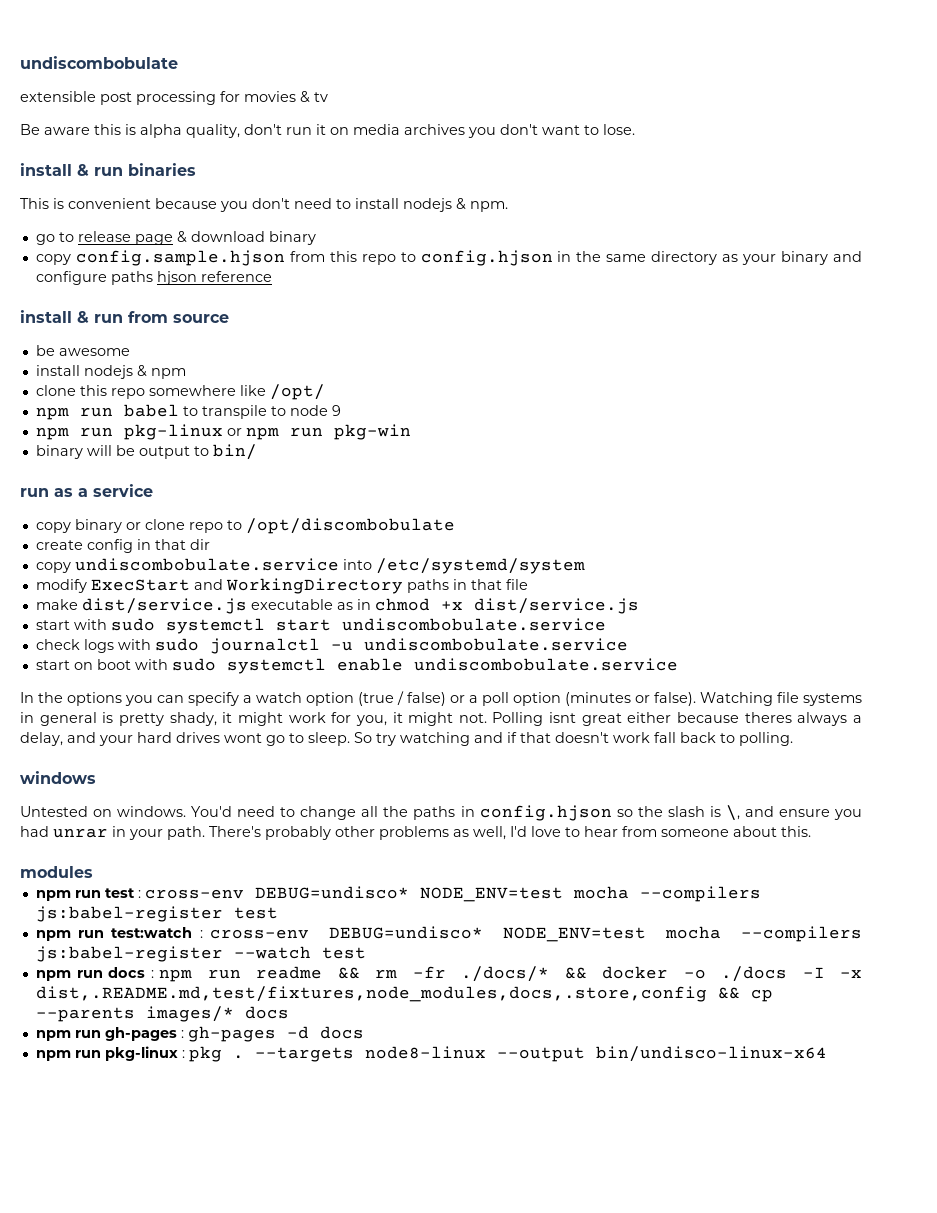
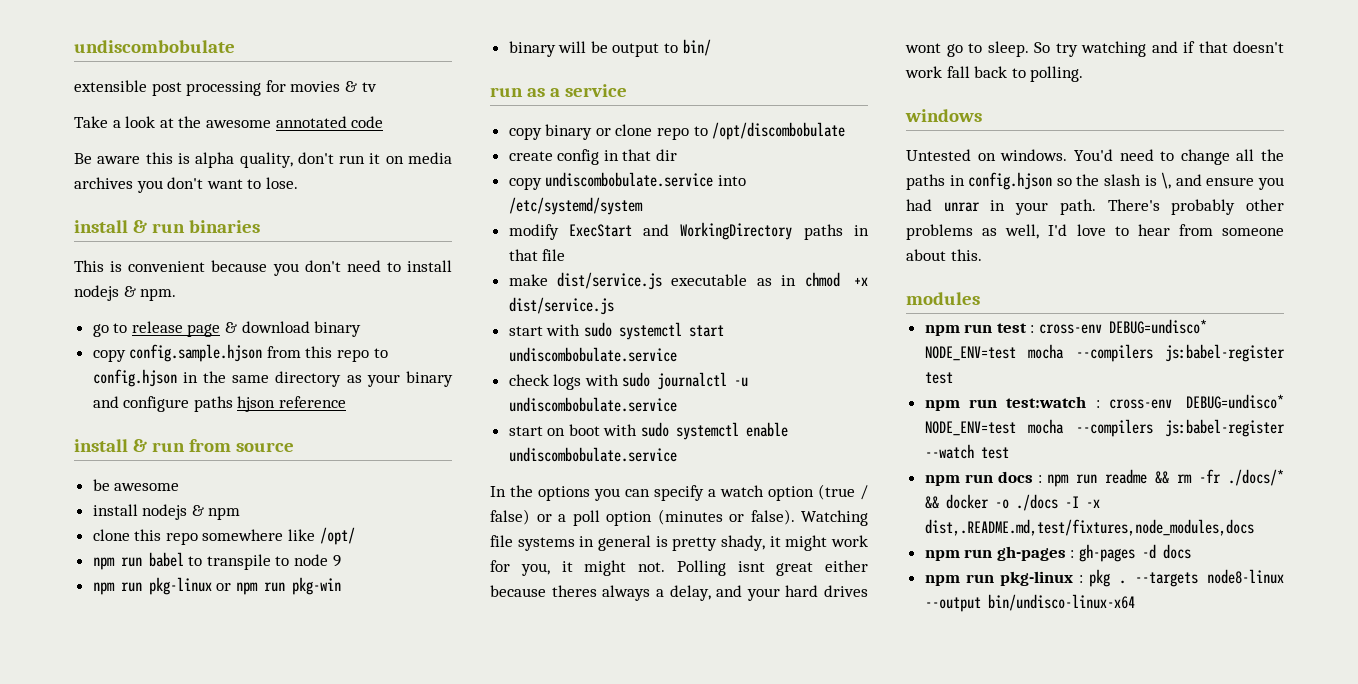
+ Take a look at the awesome annotated code
- npm run docs : npm run readme && rm -fr ./docs/* && docker -o ./docs -I -x dist,.README.md,test/fixtures,node_modules,docs,.store,config && cp --parents images/* docs
+ npm run docs : npm run readme && rm -fr ./docs/* && docker -o ./docs -I -x dist,.README.md,test/fixtures,node_modules,docs

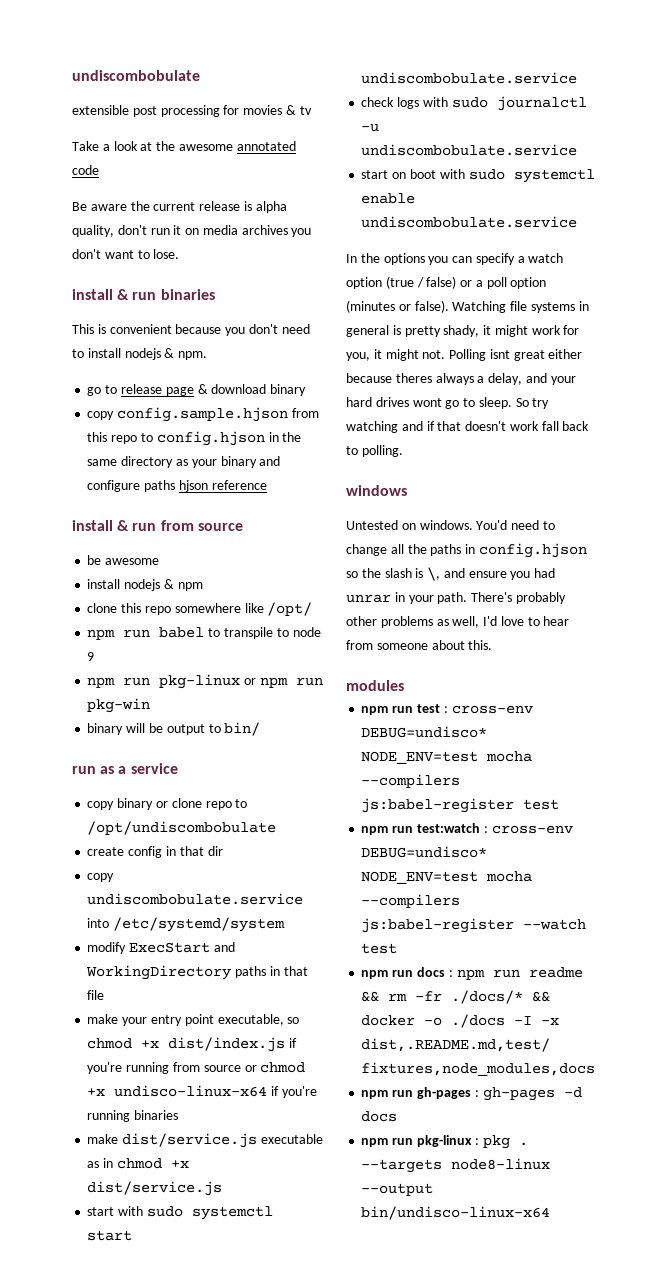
- Be aware this is alpha quality, don't run it on media archives you don't want to lose.
+ Be aware the current release is alpha quality, don't run it on media archives you don't want to lose.
- copy binary or clone repo to /opt/discombobulate
+ copy binary or clone repo to /opt/undiscombobulate
+ make your entry point executable, so chmod +x dist/index.js if you're running from source or chmod +x undisco-linux-x64 if you're running binaries

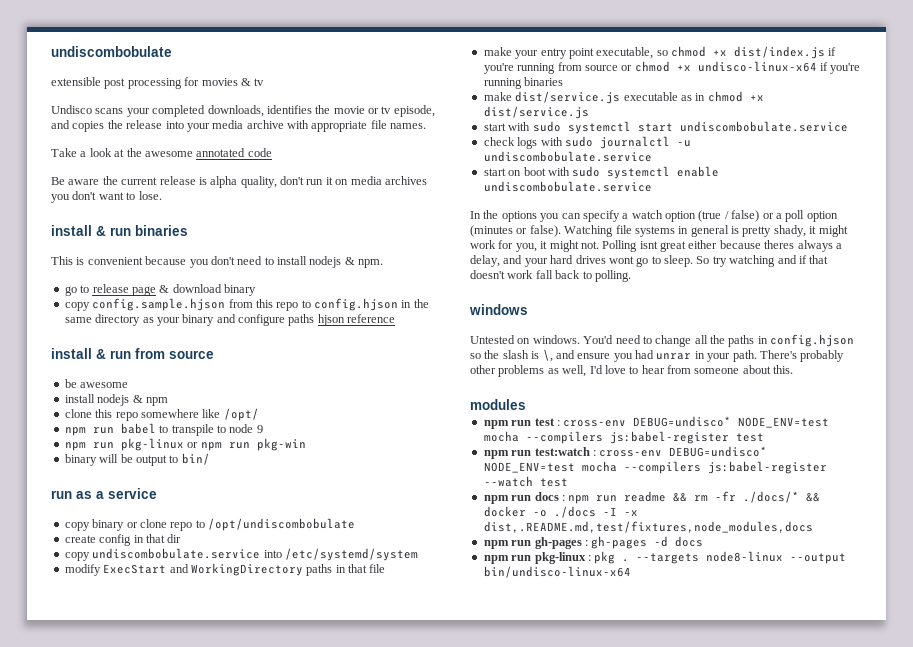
+ Undisco scans your completed downloads, identifies the movie or tv episode, and copies the release into your media archive with appropriate file names.

